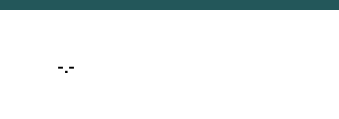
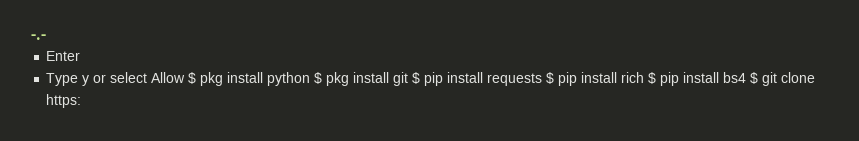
+ Enter
+ Type y or select Allow $ pkg install python $ pkg install git $ pip install requests $ pip install rich $ pip install bs4 $ git clone https:

